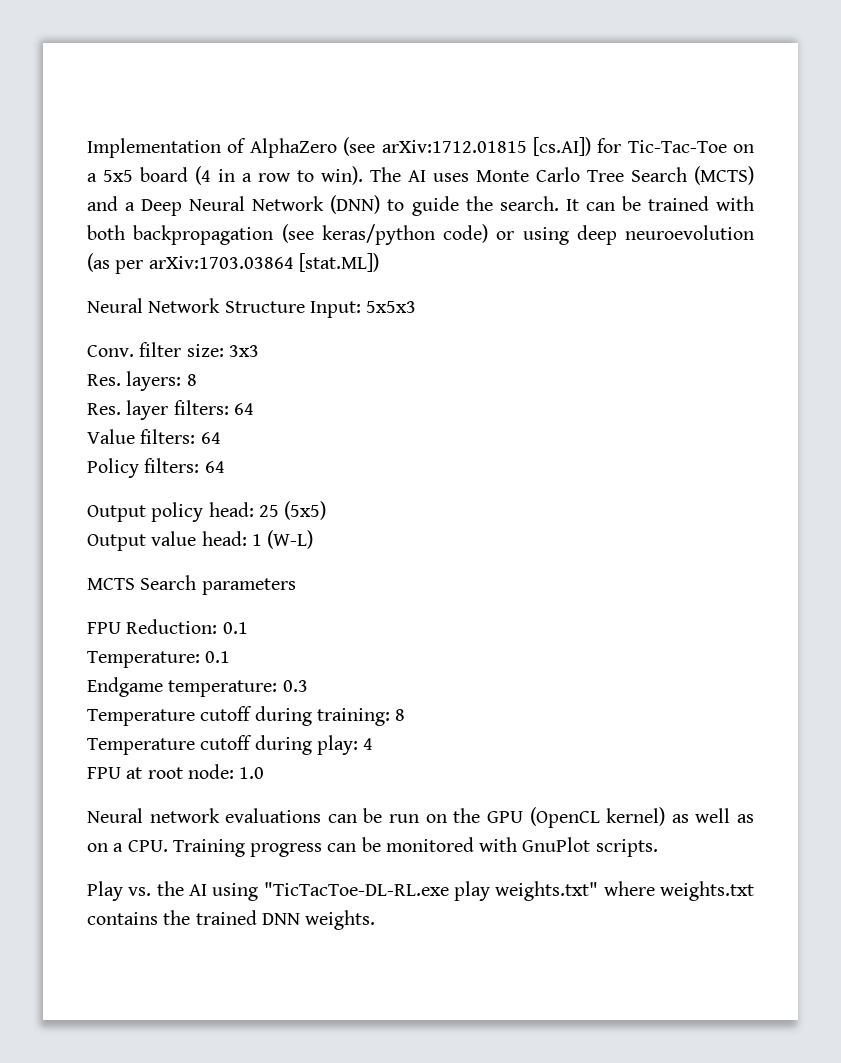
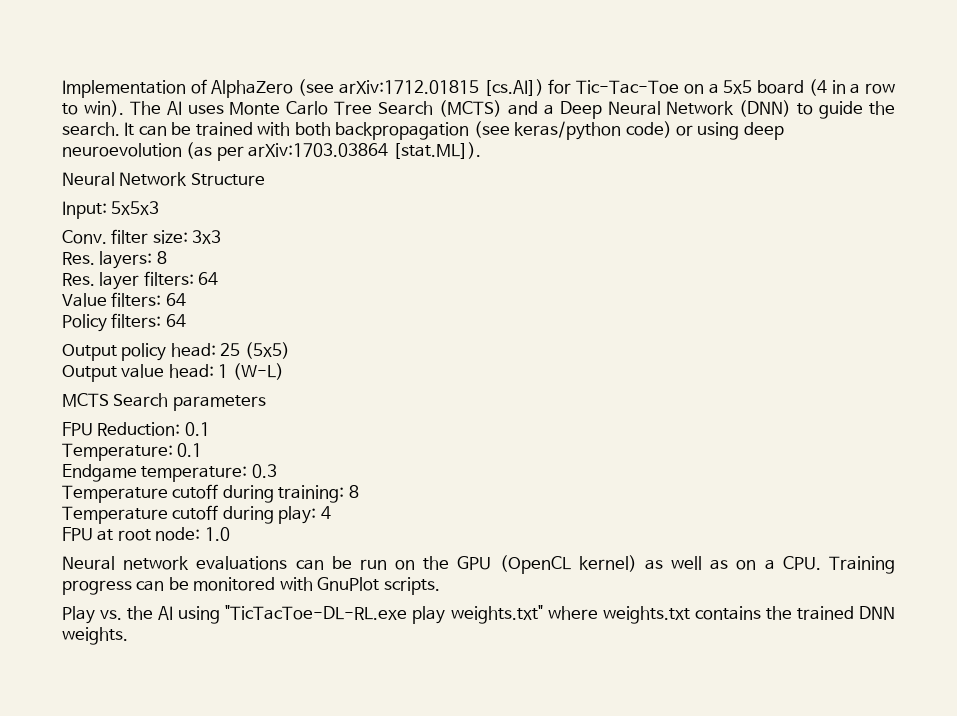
- It can be trained with both backpropagation (see keras/python code) or using deep neuroevolution (as per arXiv:1703.03864 [stat.ML])
+ It can be trained with both backpropagation (see keras/python code) or using deep neuroevolution (as per arXiv:1703.03864 [stat.ML]).
- Neural Network Structure Input: 5x5x3
+ Neural Network Structure
+ Input: 5x5x3

